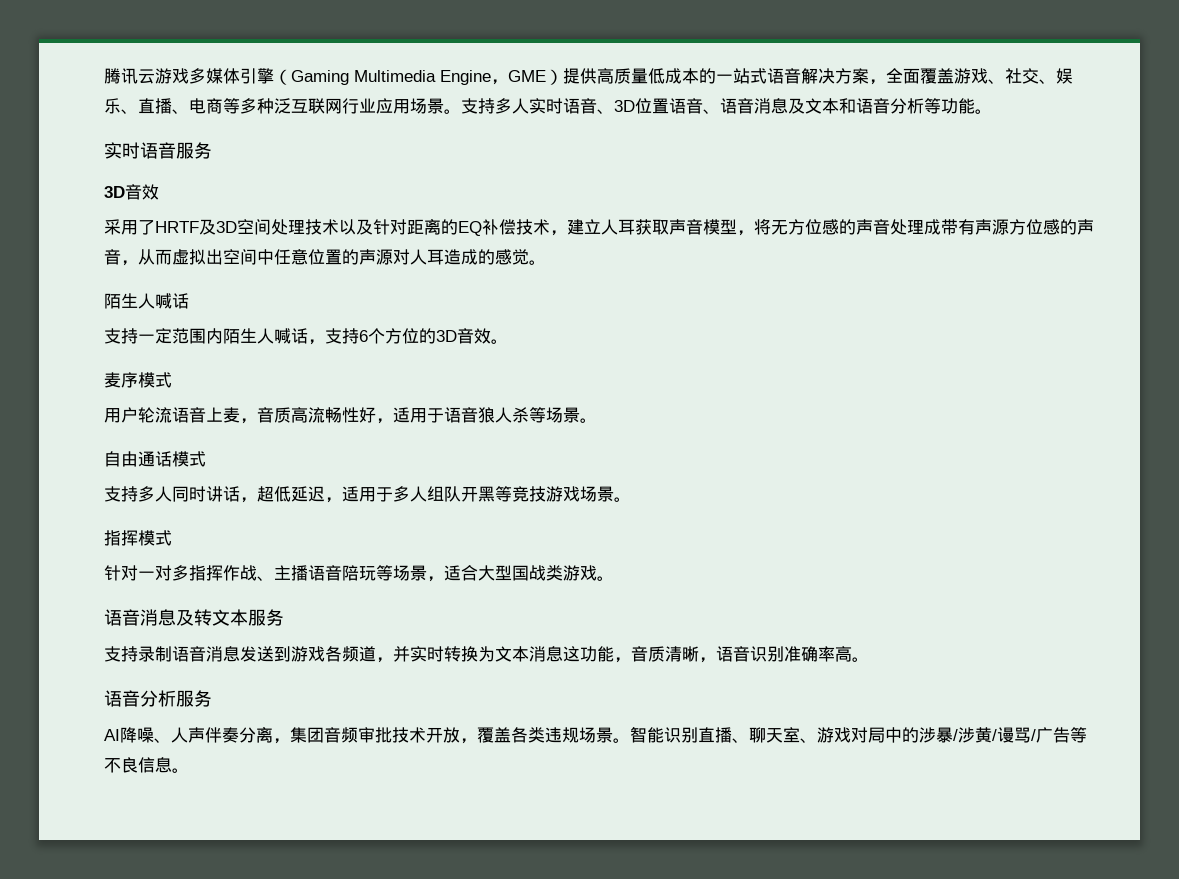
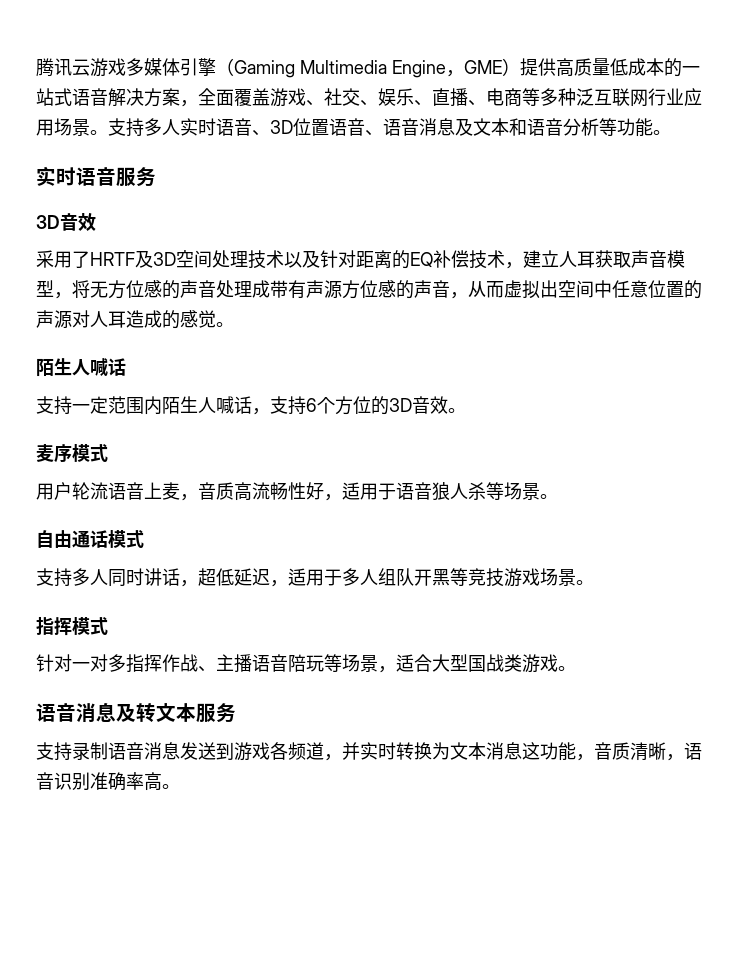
- 语音分析服务
- AI降噪、人声伴奏分离，集团音频审批技术开放，覆盖各类违规场景。智能识别直播、聊天室、游戏对局中的涉暴/涉黄/谩骂/广告等不良信息。

